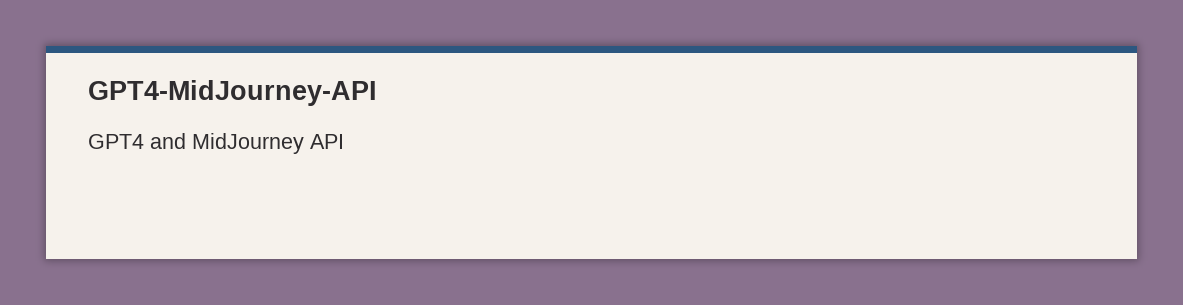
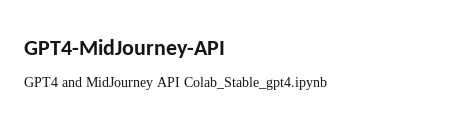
- GPT4 and MidJourney API
+ GPT4 and MidJourney API Colab_Stable_gpt4.ipynb

